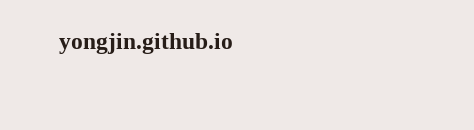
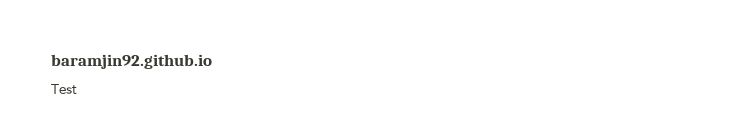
- yongjin.github.io
+ baramjin92.github.io
+ Test

